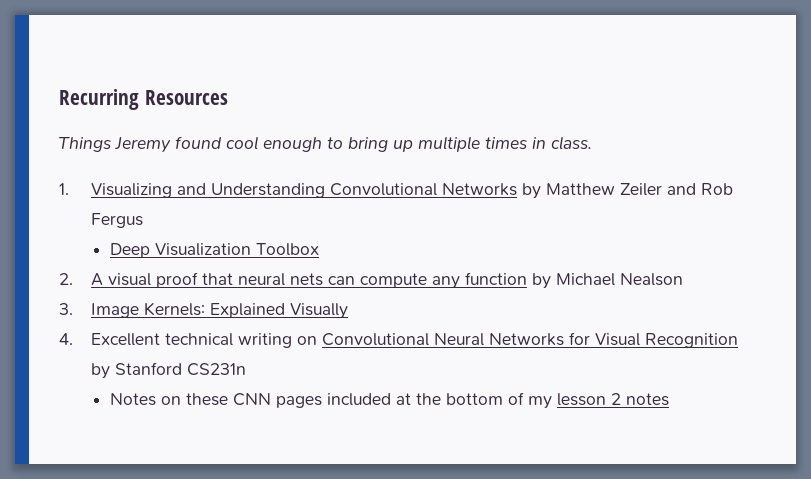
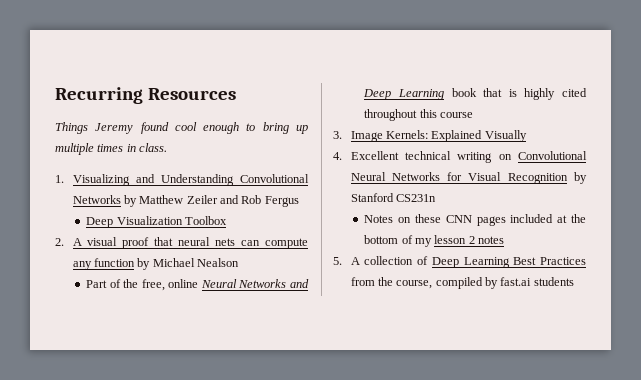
+ Part of the free, online Neural Networks and Deep Learning book that is highly cited throughout this course
+ 5. A collection of Deep Learning Best Practices from the course, compiled by fast.ai students

